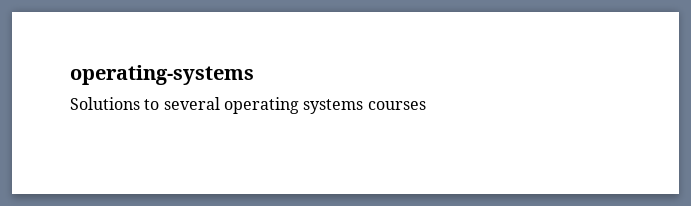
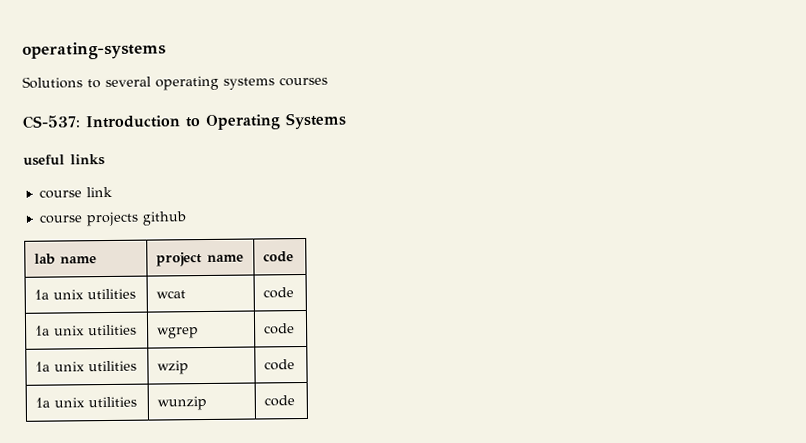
+ CS-537: Introduction to Operating Systems
+ useful links
+ course link
+ course projects github
+ lab name | project name | code
+ 1a unix utilities | wcat | code
+ 1a unix utilities | wgrep | code
+ 1a unix utilities | wzip | code
+ 1a unix utilities | wunzip | code

